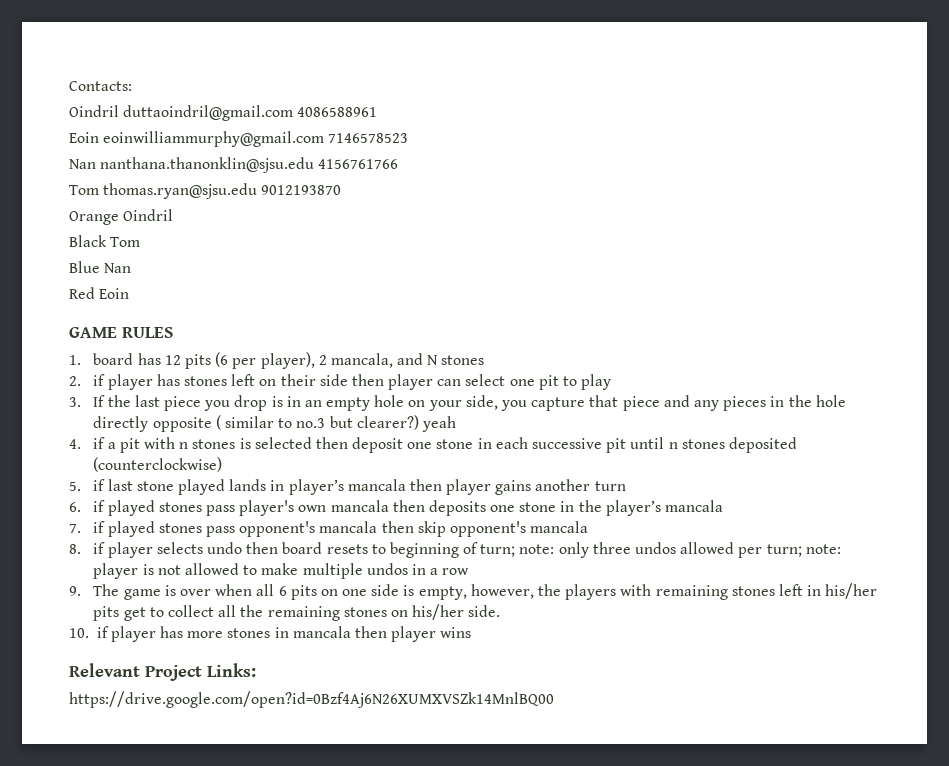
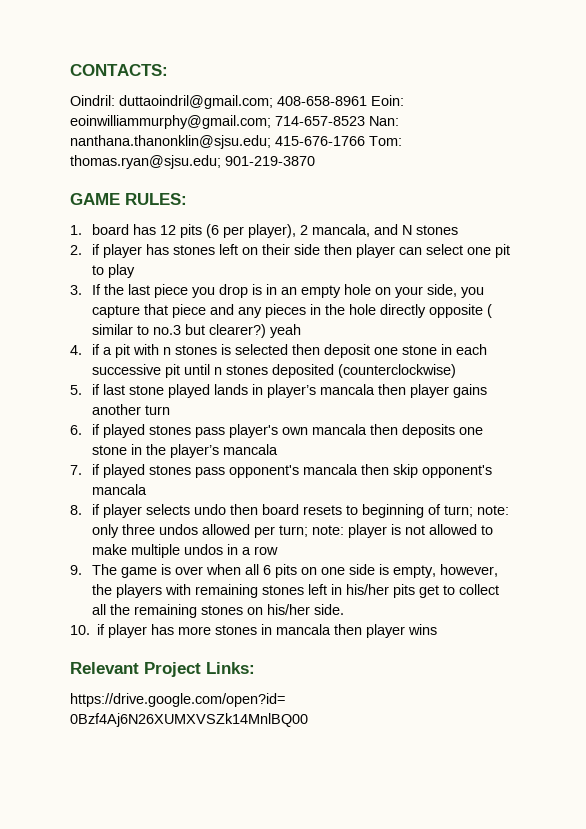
- Contacts:
- Oindril duttaoindril@gmail.com 4086588961
- Eoin eoinwilliammurphy@gmail.com 7146578523
- Nan nanthana.thanonklin@sjsu.edu 4156761766
- Tom thomas.ryan@sjsu.edu 9012193870
- Orange Oindril
- Black Tom
- Blue Nan
- Red Eoin
+ CONTACTS:
+ Oindril: duttaoindril@gmail.com; 408-658-8961 Eoin: eoinwilliammurphy@gmail.com; 714-657-8523 Nan: nanthana.thanonklin@sjsu.edu; 415-676-1766 Tom: thomas.ryan@sjsu.edu; 901-219-3870
- GAME RULES
+ GAME RULES:

